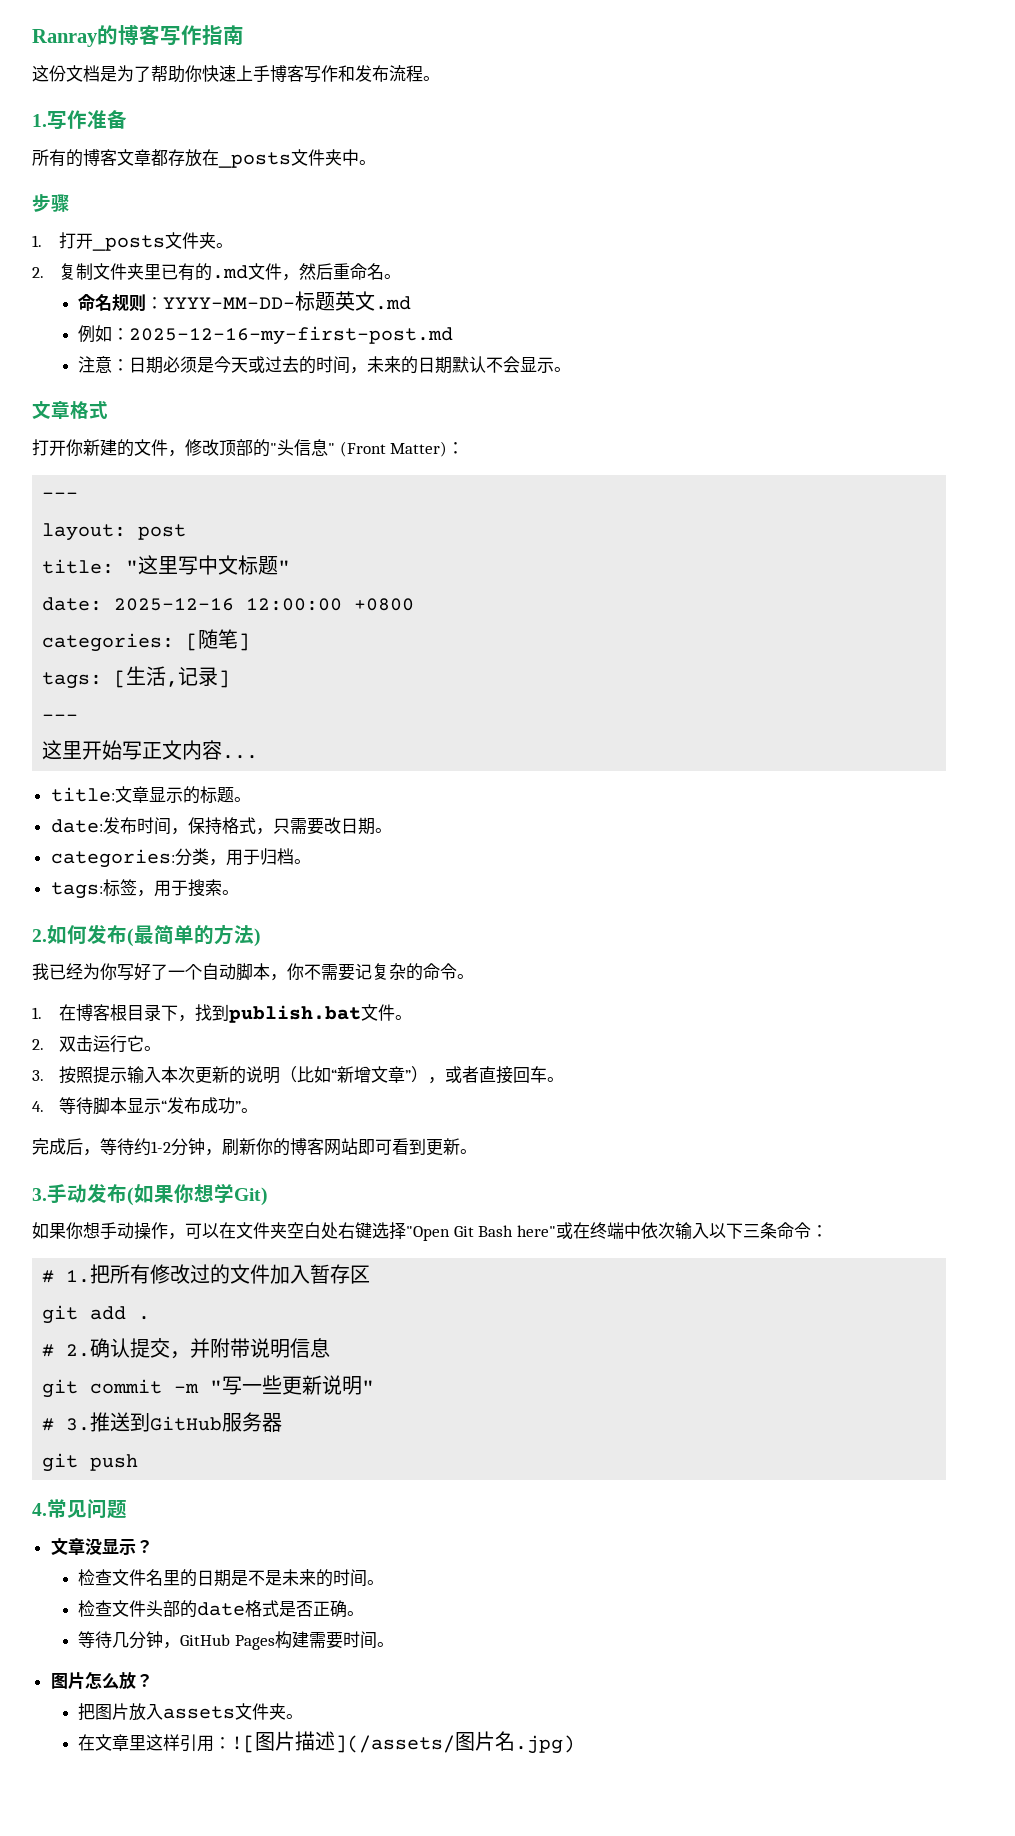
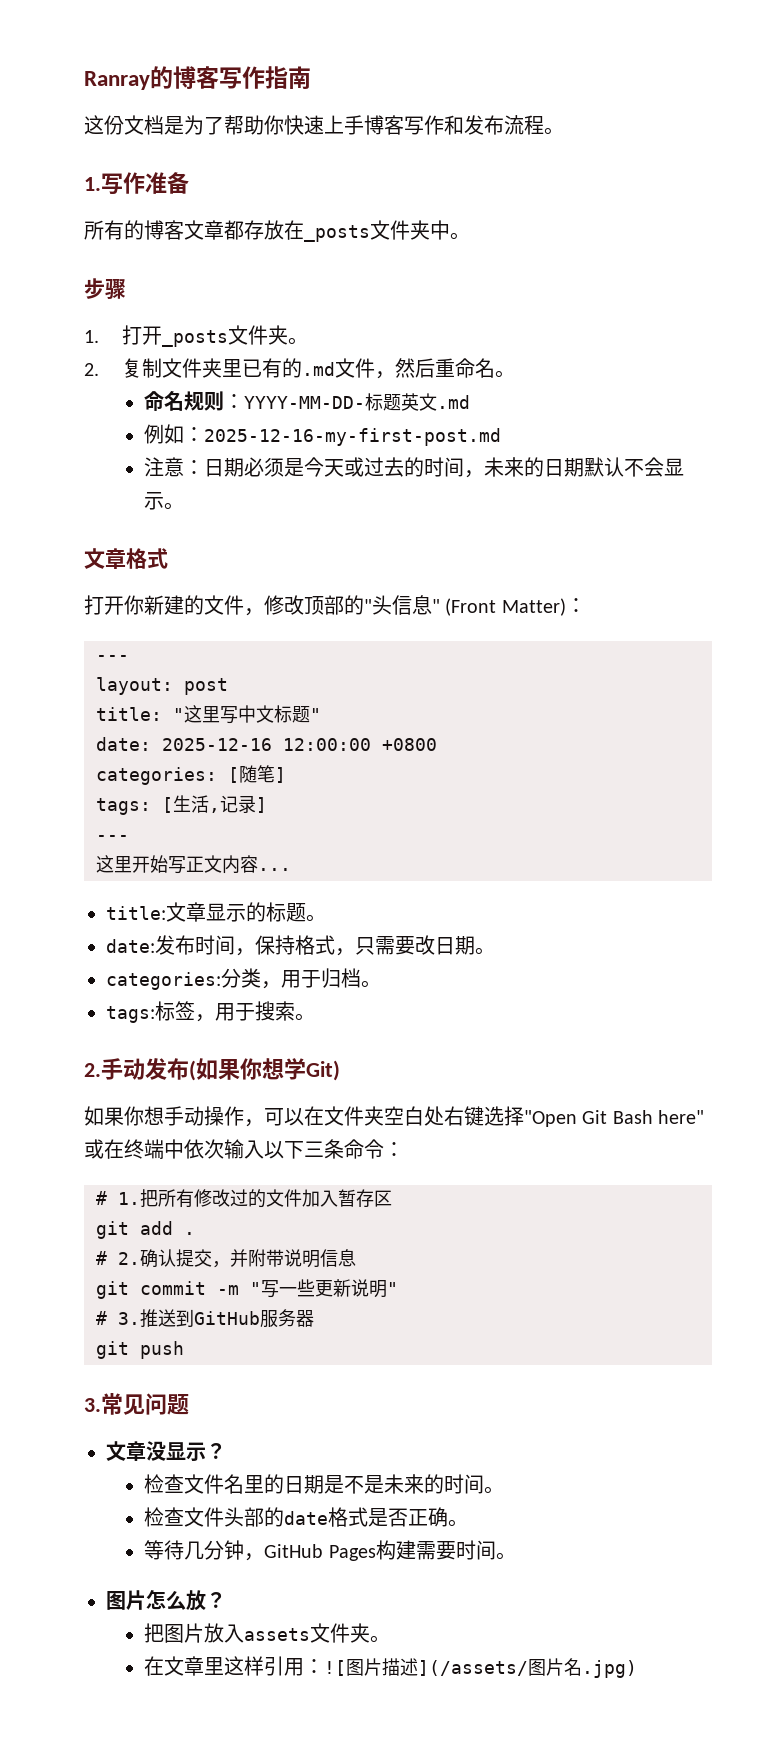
- 2.如何发布(最简单的方法)
- 我已经为你写好了一个自动脚本，你不需要记复杂的命令。
- 1.在博客根目录下，找到publish.bat文件。
- 2.双击运行它。
- 3.按照提示输入本次更新的说明（比如“新增文章”），或者直接回车。
- 4.等待脚本显示“发布成功”。
- 完成后，等待约1-2分钟，刷新你的博客网站即可看到更新。
- 3.手动发布(如果你想学Git)
+ 2.手动发布(如果你想学Git)
- 4.常见问题
+ 3.常见问题

